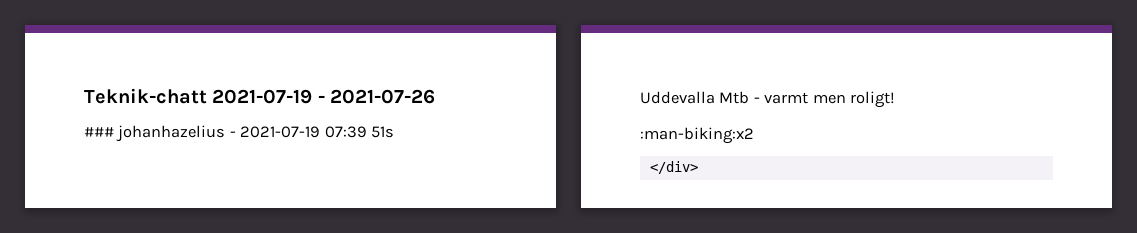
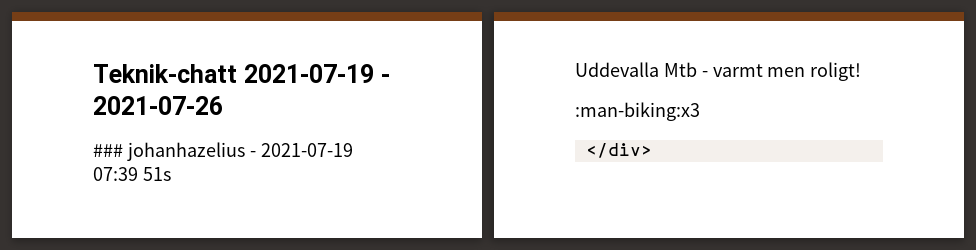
- :man-biking:x2
+ :man-biking:x3

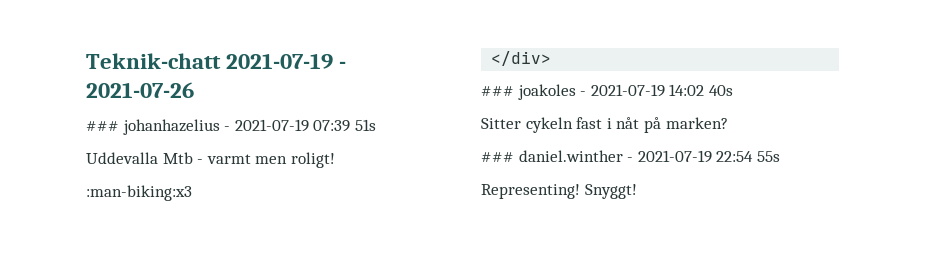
+ ### joakoles - 2021-07-19 14:02 40s
+ Sitter cykeln fast i nåt på marken?
+ ### daniel.winther - 2021-07-19 22:54 55s
+ Representing! Snyggt!

